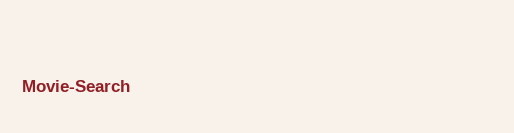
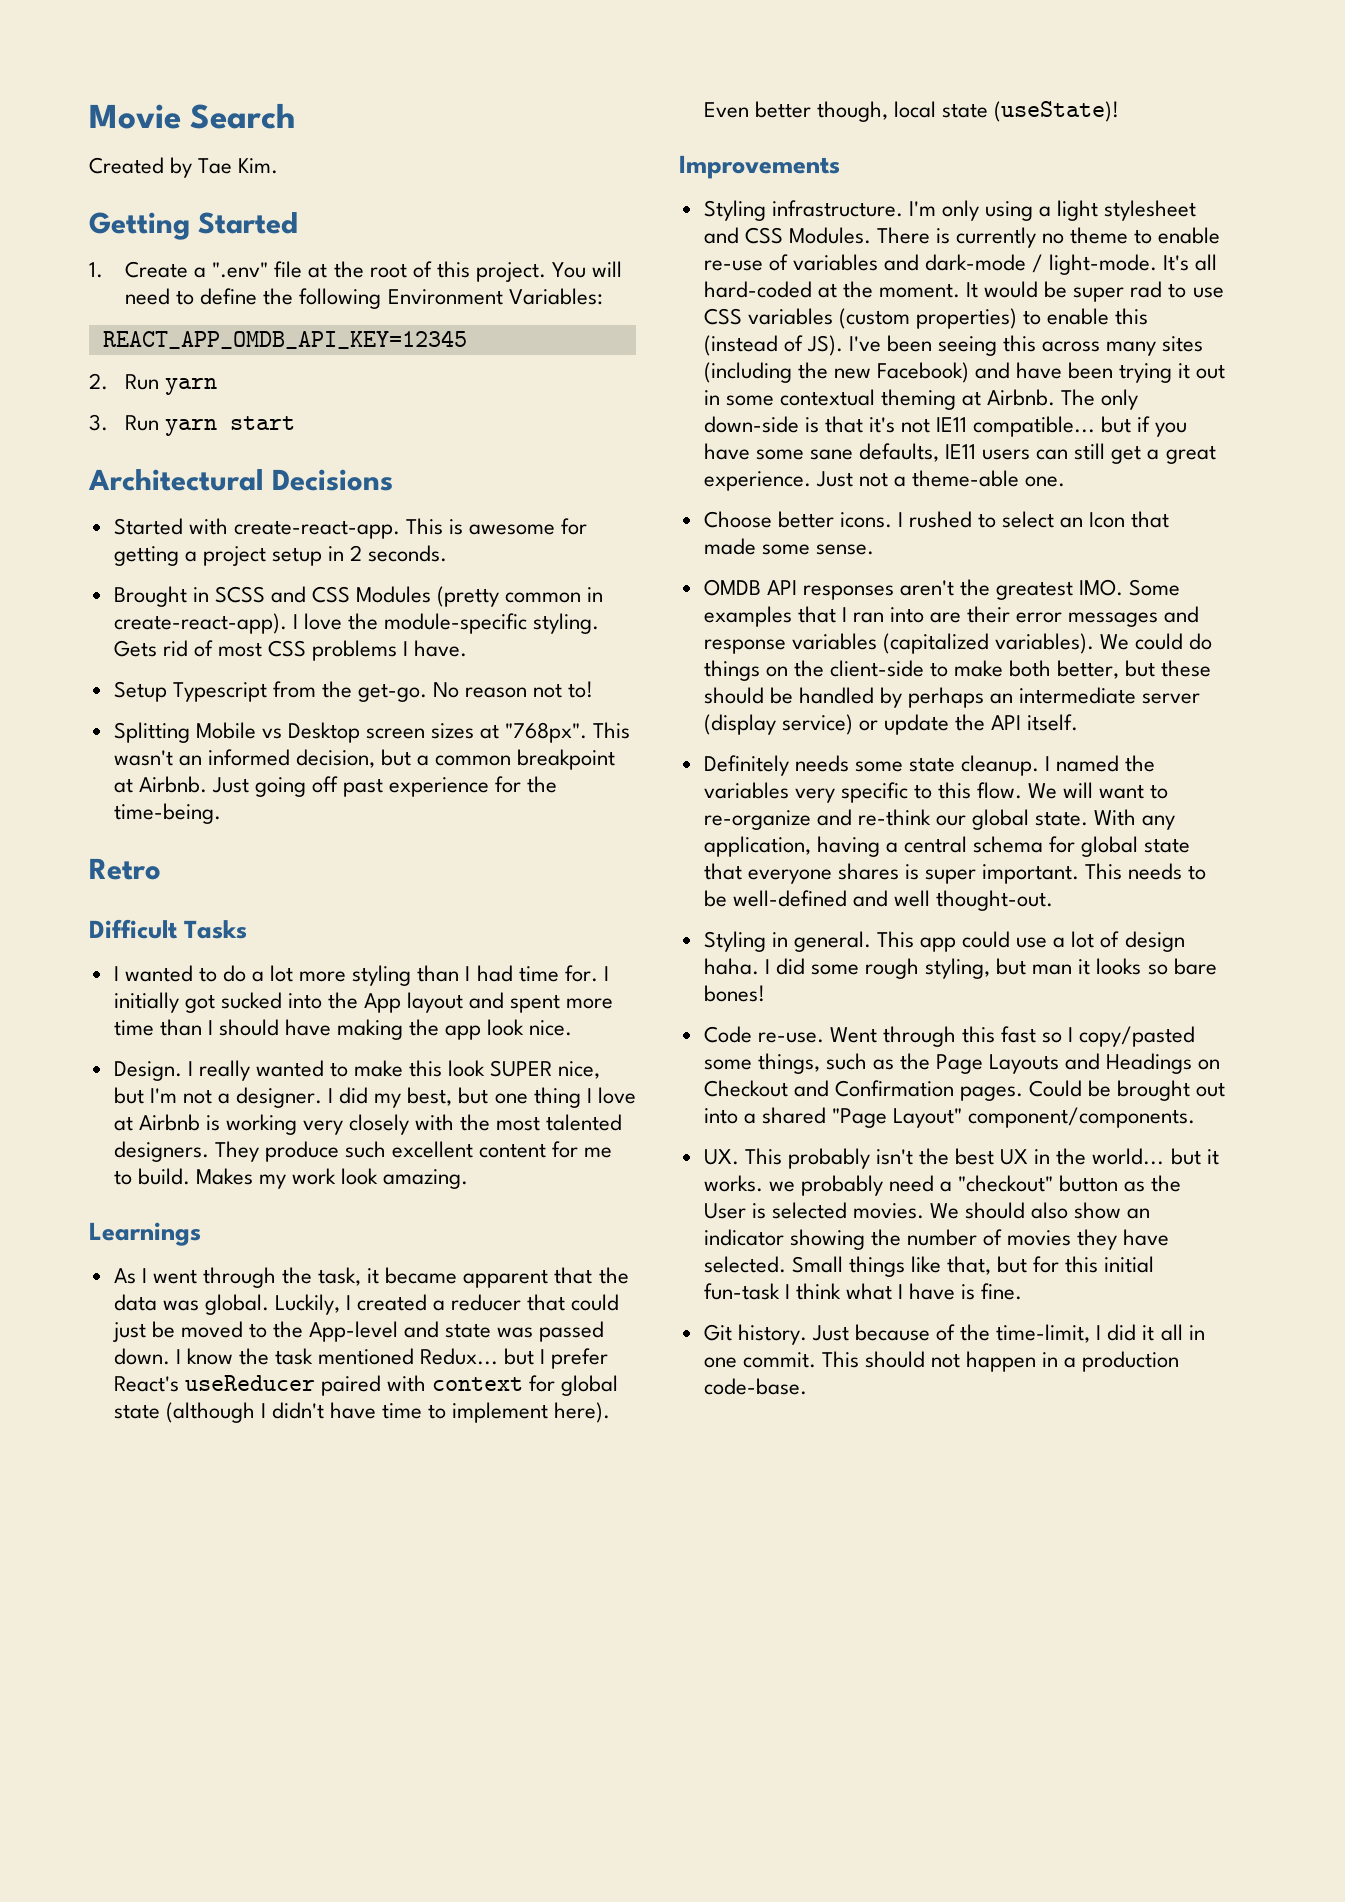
- Movie-Search
+ Movie Search
+ Created by Tae Kim.
+ Getting Started
+ 1. Create a ".env" file at the root of this project. You will need to define the following Environment Variables:
+ REACT_APP_OMDB_API_KEY=12345
+ 2. Run yarn
+ 3. Run yarn start
+ Architectural Decisions
+ Started with create-react-app. This is awesome for getting a project setup in 2 seconds.
+ Brought in SCSS and CSS Modules (pretty common in create-react-app). I love the module-specific styling. Gets rid of most CSS problems I have.
+ Setup Typescript from the get-go. No reason not to!
+ Splitting Mobile vs Desktop screen sizes at "768px". This wasn't an informed decision, but a common breakpoint at Airbnb. Just going off past experience for the time-being.
+ Retro
+ Difficult Tasks
+ I wanted to do a lot more styling than I had time for. I initially got sucked into the App layout and spent more time than I should have making the app look nice.
+ Design. I really wanted to make this look SUPER nice, but I'm not a designer. I did my best, but one thing I love at Airbnb is working very closely with the most talented designers. They produce such excellent content for me to build. Makes my work look amazing.
+ Learnings
+ As I went through the task, it became apparent that the data was global. Luckily, I created a reducer that could just be moved to the App-level and state was passed down. I know the task mentioned Redux... but I prefer React's useReducer paired with context for global state (although I didn't have time to implement here). Even better though, local state (useState)!
+ Improvements
+ Styling infrastructure. I'm only using a light stylesheet and CSS Modules. There is currently no theme to enable re-use of variables and dark-mode / light-mode. It's all hard-coded at the moment. It would be super rad to use CSS variables (custom properties) to enable this (instead of JS). I've been seeing this across many sites (including the new Facebook) and have been trying it out in some contextual theming at Airbnb. The only down-side is that it's not IE11 compatible... but if you have some sane defaults, IE11 users can still get a great experience. Just not a theme-able one.
+ Choose better icons. I rushed to select an Icon that made some sense.
+ OMDB API responses aren't the greatest IMO. Some examples that I ran into are their error messages and response variables (capitalized variables). We could do things on the client-side to make both better, but these should be handled by perhaps an intermediate server (display service) or update the API itself.
+ Definitely needs some state cleanup. I named the variables very specific to this flow. We will want to re-organize and re-think our global state. With any application, having a central schema for global state that everyone shares is super important. This needs to be well-defined and well thought-out.
+ Styling in general. This app could use a lot of design haha. I did some rough styling, but man it looks so bare bones!
+ Code re-use. Went through this fast so I copy/pasted some things, such as the Page Layouts and Headings on Checkout and Confirmation pages. Could be brought out into a shared "Page Layout" component/components.
+ UX. This probably isn't the best UX in the world... but it works. we probably need a "checkout" button as the User is selected movies. We should also show an indicator showing the number of movies they have selected. Small things like that, but for this initial fun-task I think what I have is fine.
+ Git history. Just because of the time-limit, I did it all in one commit. This should not happen in a production code-base.

